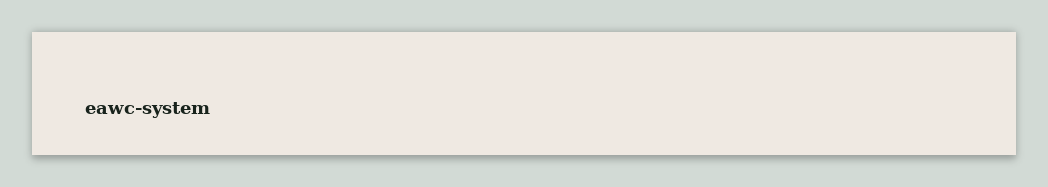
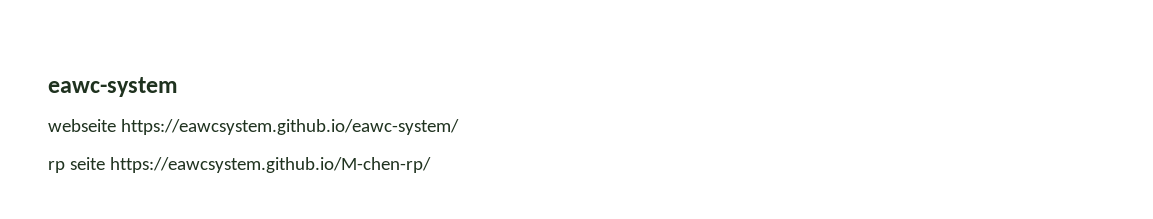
+ webseite https://eawcsystem.github.io/eawc-system/
+ rp seite https://eawcsystem.github.io/M-chen-rp/

